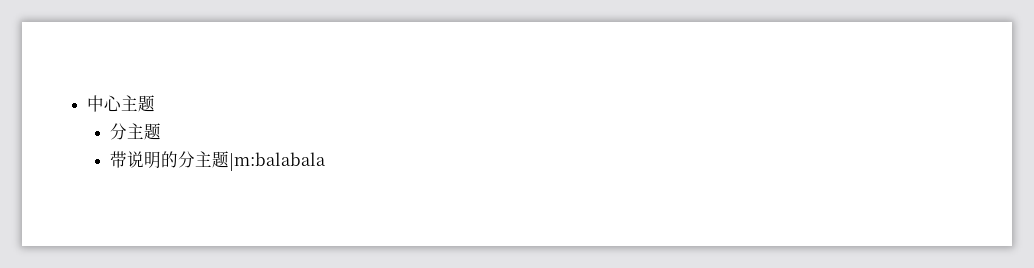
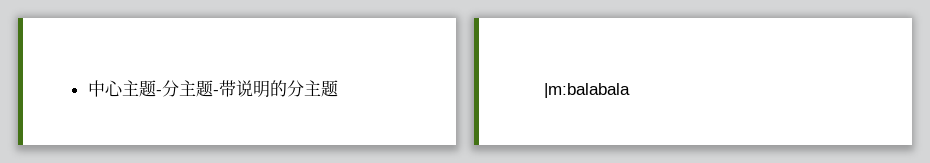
- 中心主题
- 分主题
- 带说明的分主题|m:balabala
+ 中心主题-分主题-带说明的分主题|m:balabala

